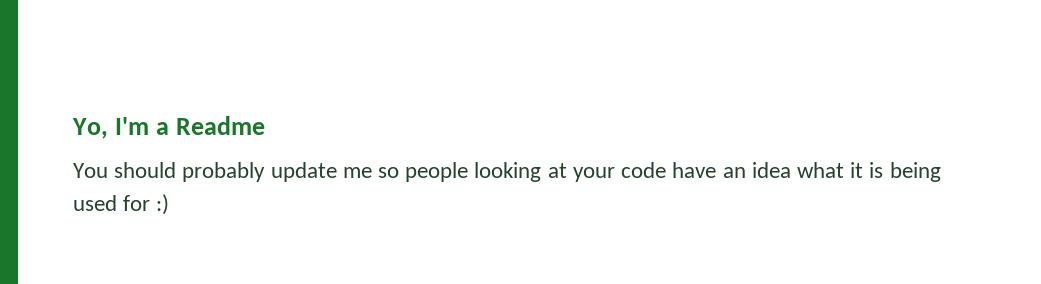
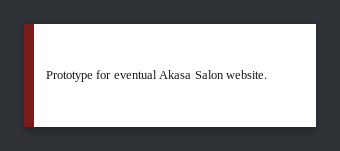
- Yo, I'm a Readme
- You should probably update me so people looking at your code have an idea what it is being used for :)
+ Prototype for eventual Akasa Salon website.

